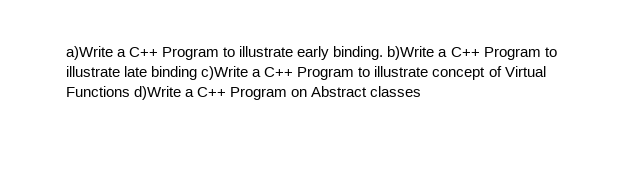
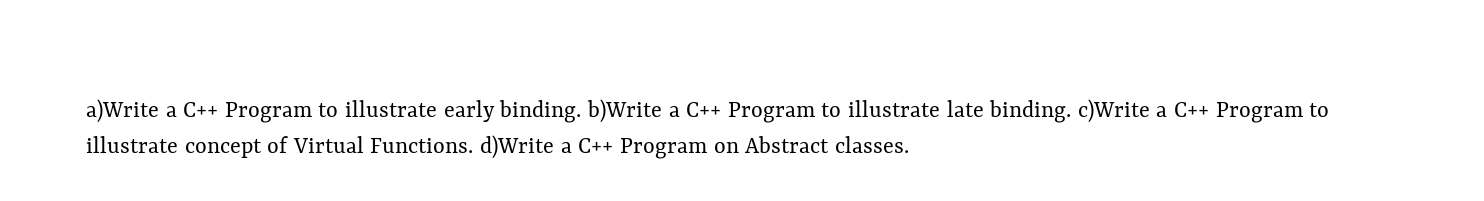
- a)Write a C++ Program to illustrate early binding. b)Write a C++ Program to illustrate late binding c)Write a C++ Program to illustrate concept of Virtual Functions d)Write a C++ Program on Abstract classes
+ a)Write a C++ Program to illustrate early binding. b)Write a C++ Program to illustrate late binding. c)Write a C++ Program to illustrate concept of Virtual Functions. d)Write a C++ Program on Abstract classes.

